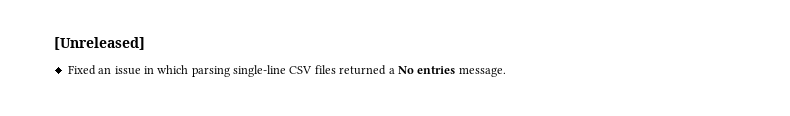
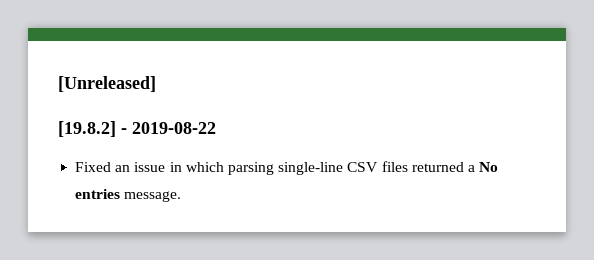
+ [19.8.2] - 2019-08-22

